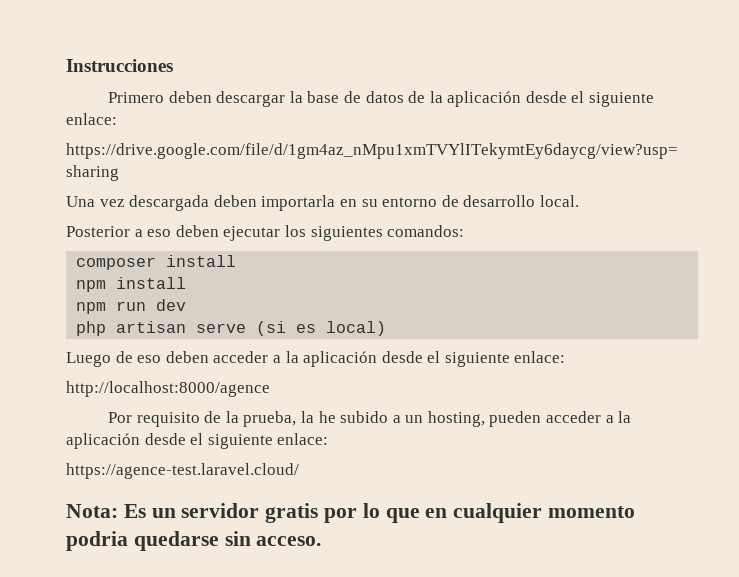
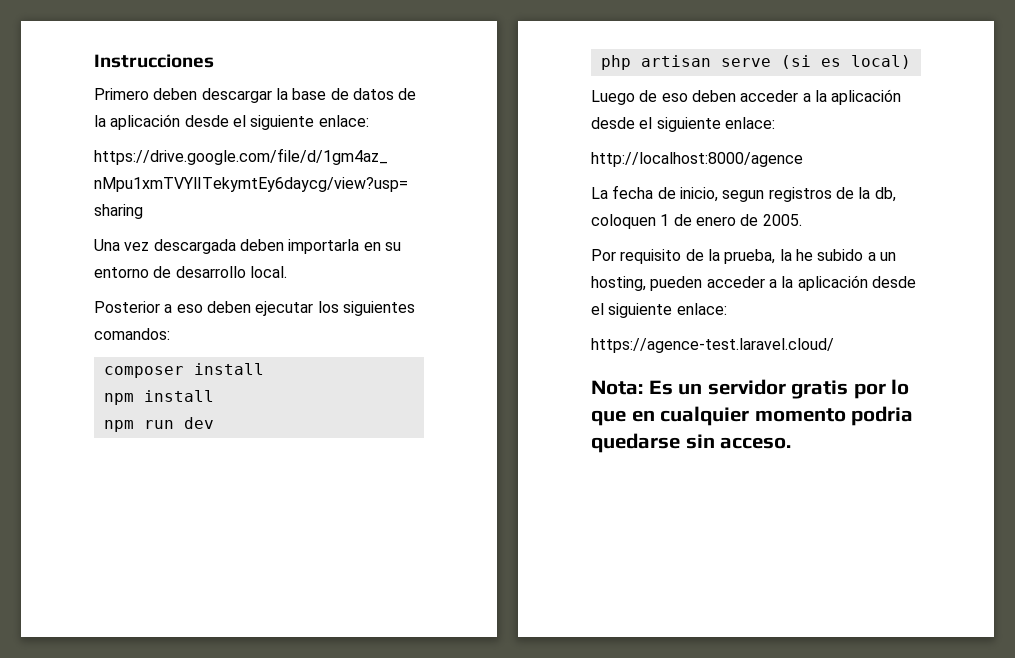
+ La fecha de inicio, segun registros de la db, coloquen 1 de enero de 2005.

